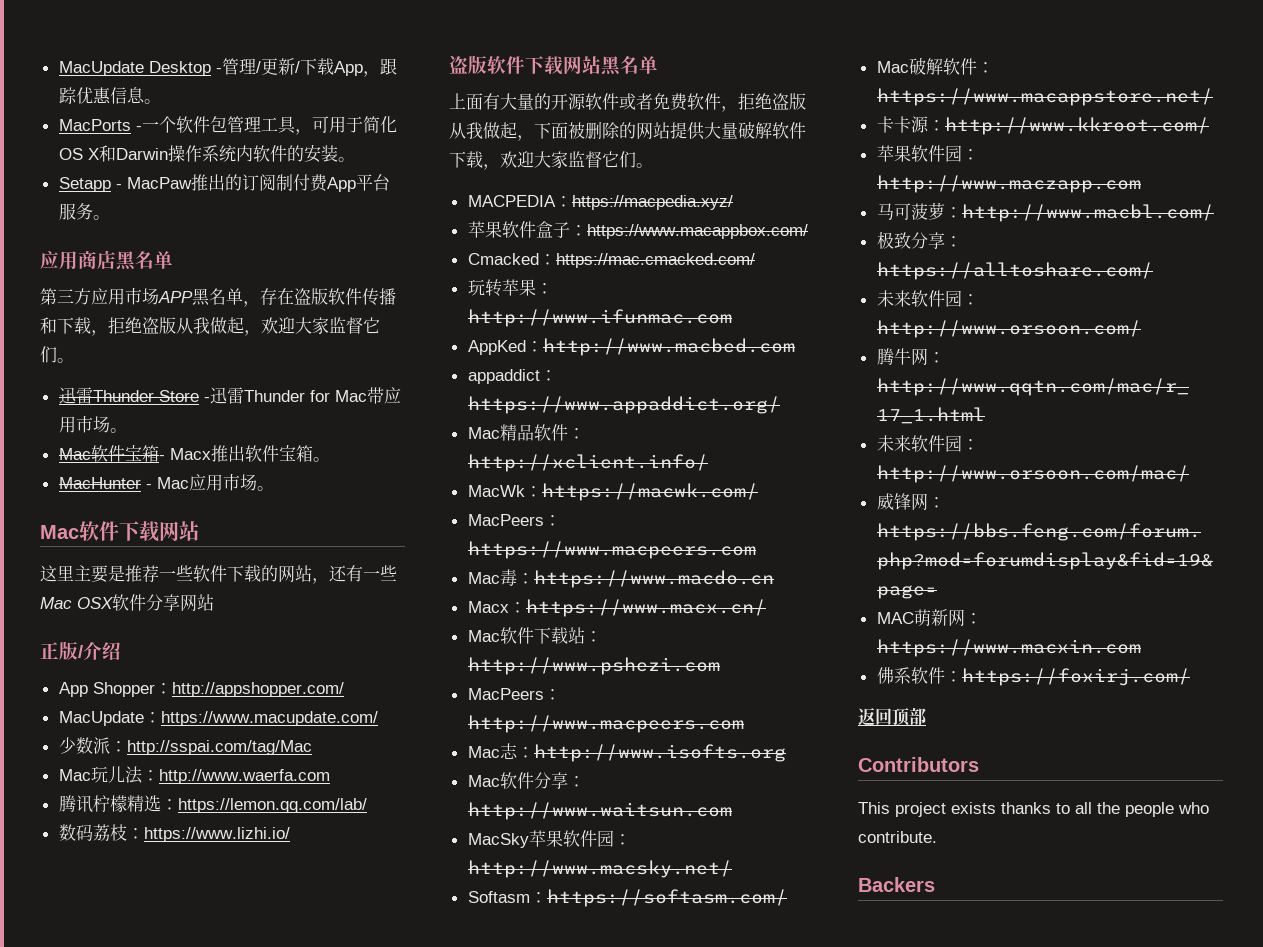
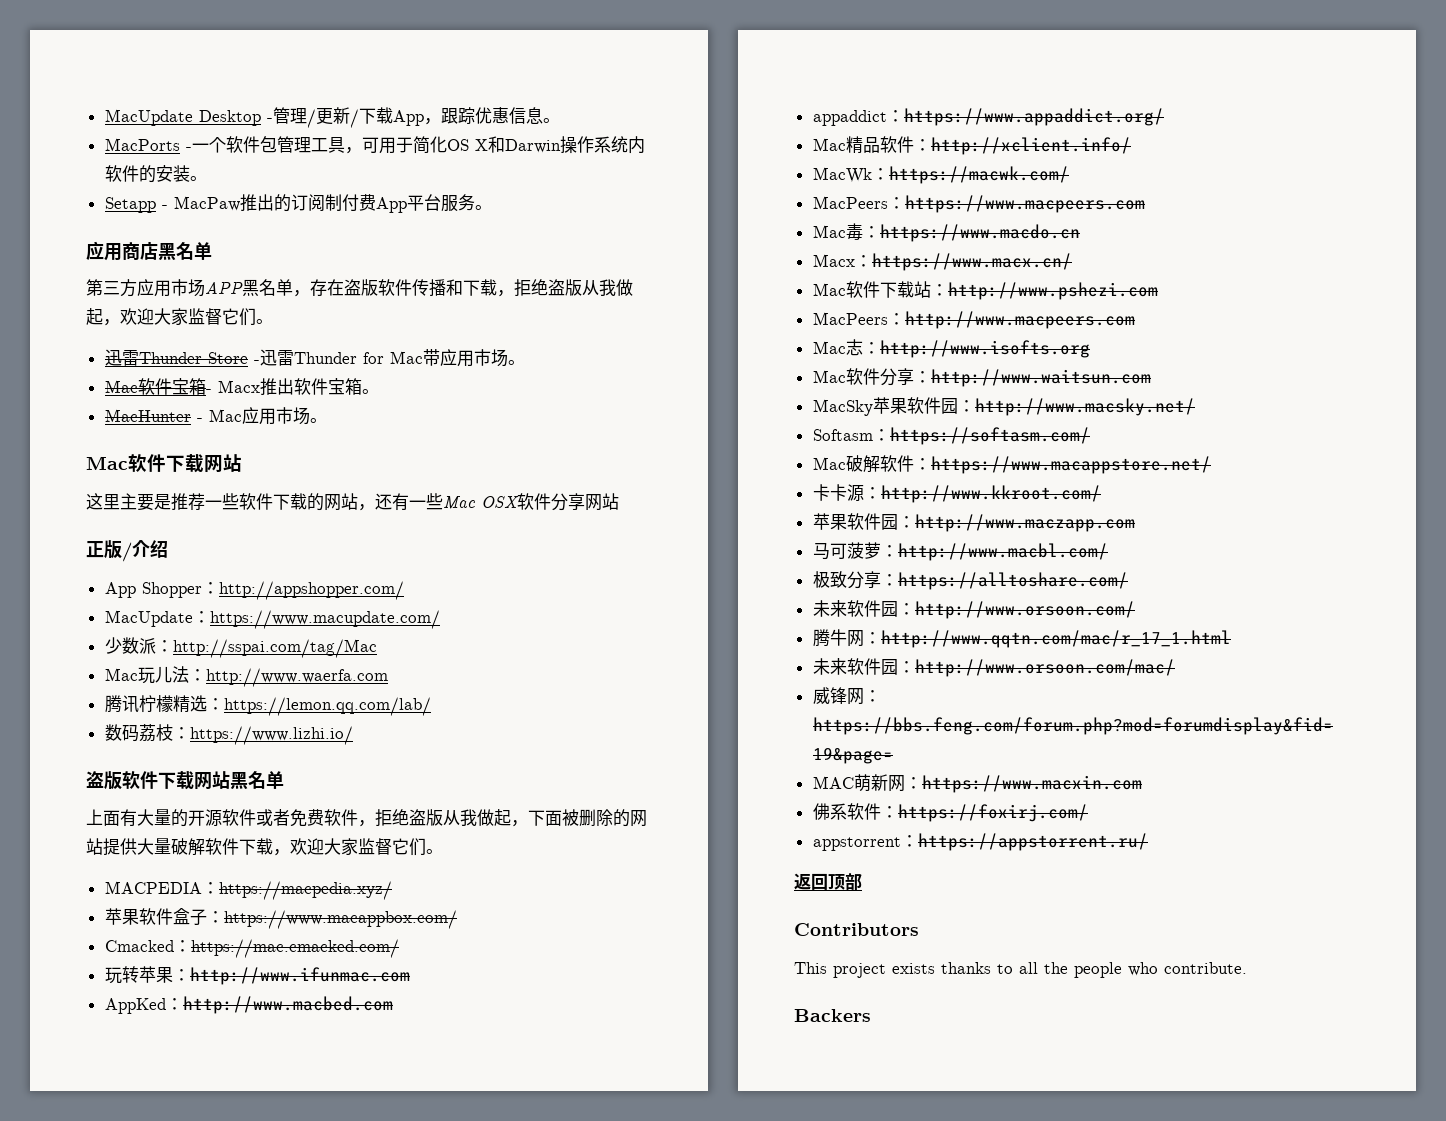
+ appstorrent：https://appstorrent.ru/

